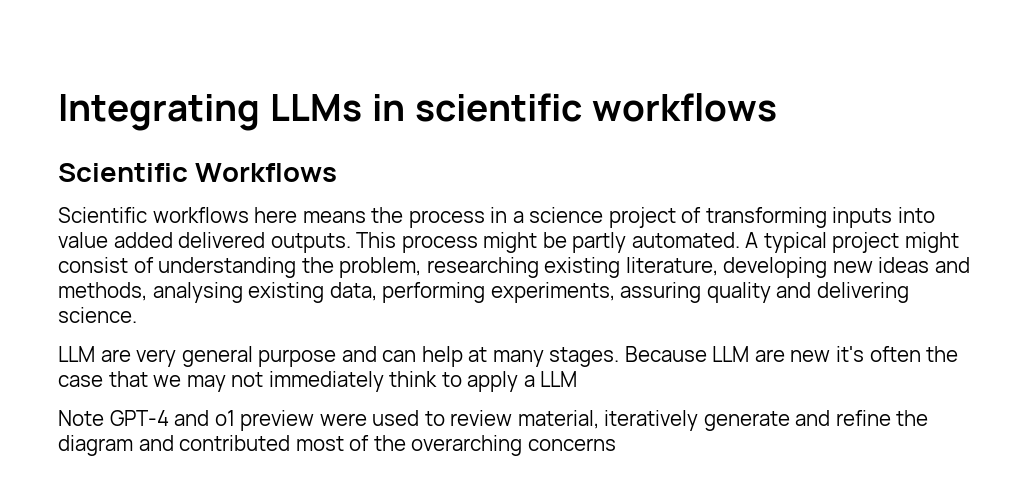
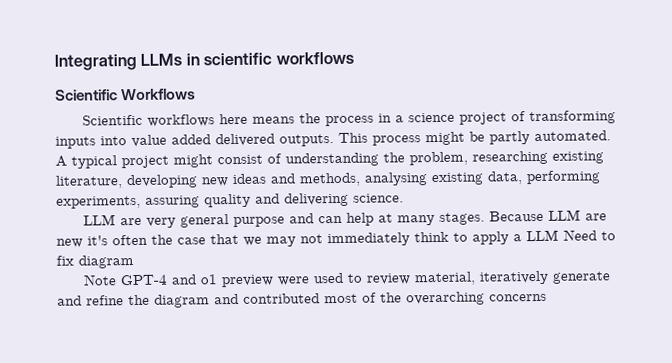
- Because LLM are new it's often the case that we may not immediately think to apply a LLM
+ Because LLM are new it's often the case that we may not immediately think to apply a LLM Need to fix diagram

